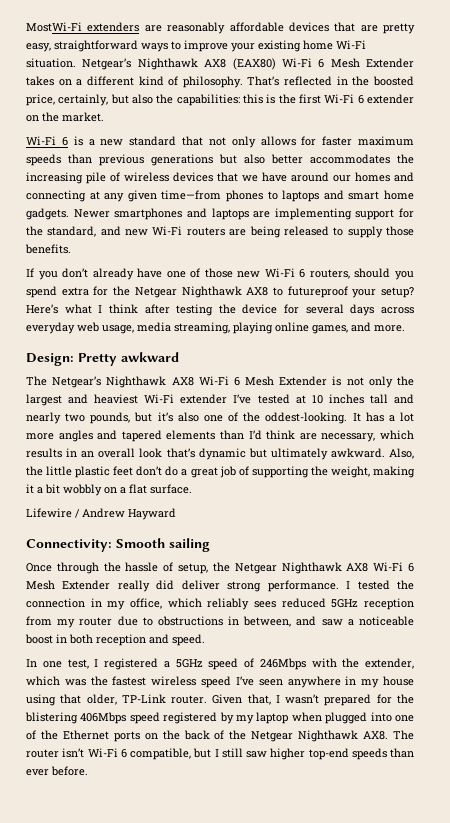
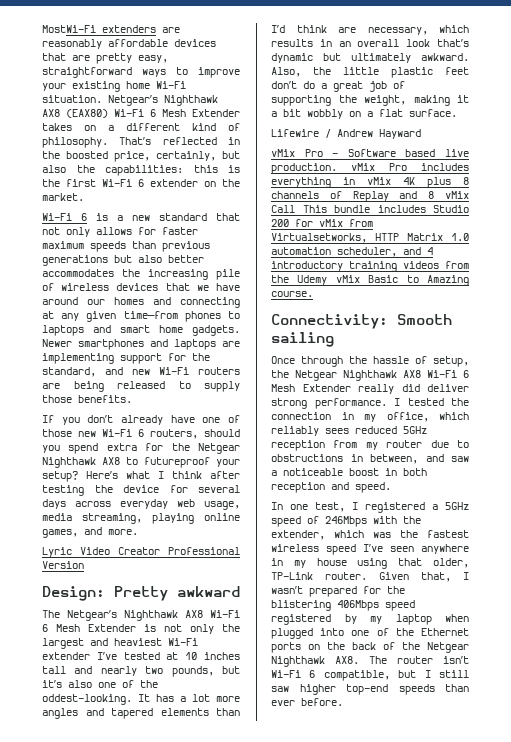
+ Lyric Video Creator Professional Version
+ vMix Pro - Software based live production. vMix Pro includes everything in vMix 4K plus 8 channels of Replay and 8 vMix Call This bundle includes Studio 200 for vMix from Virtualsetworks, HTTP Matrix 1.0 automation scheduler, and 4 introductory training videos from the Udemy vMix Basic to Amazing course.

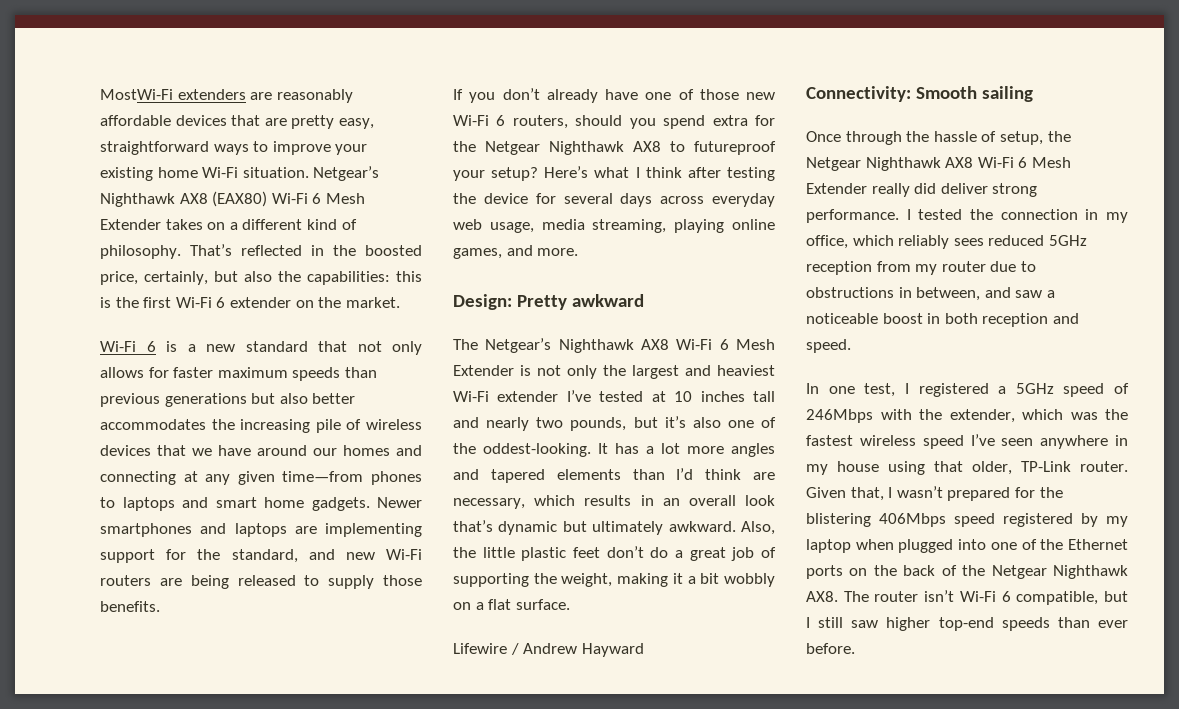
- Lyric Video Creator Professional Version
- vMix Pro - Software based live production. vMix Pro includes everything in vMix 4K plus 8 channels of Replay and 8 vMix Call This bundle includes Studio 200 for vMix from Virtualsetworks, HTTP Matrix 1.0 automation scheduler, and 4 introductory training videos from the Udemy vMix Basic to Amazing course.

